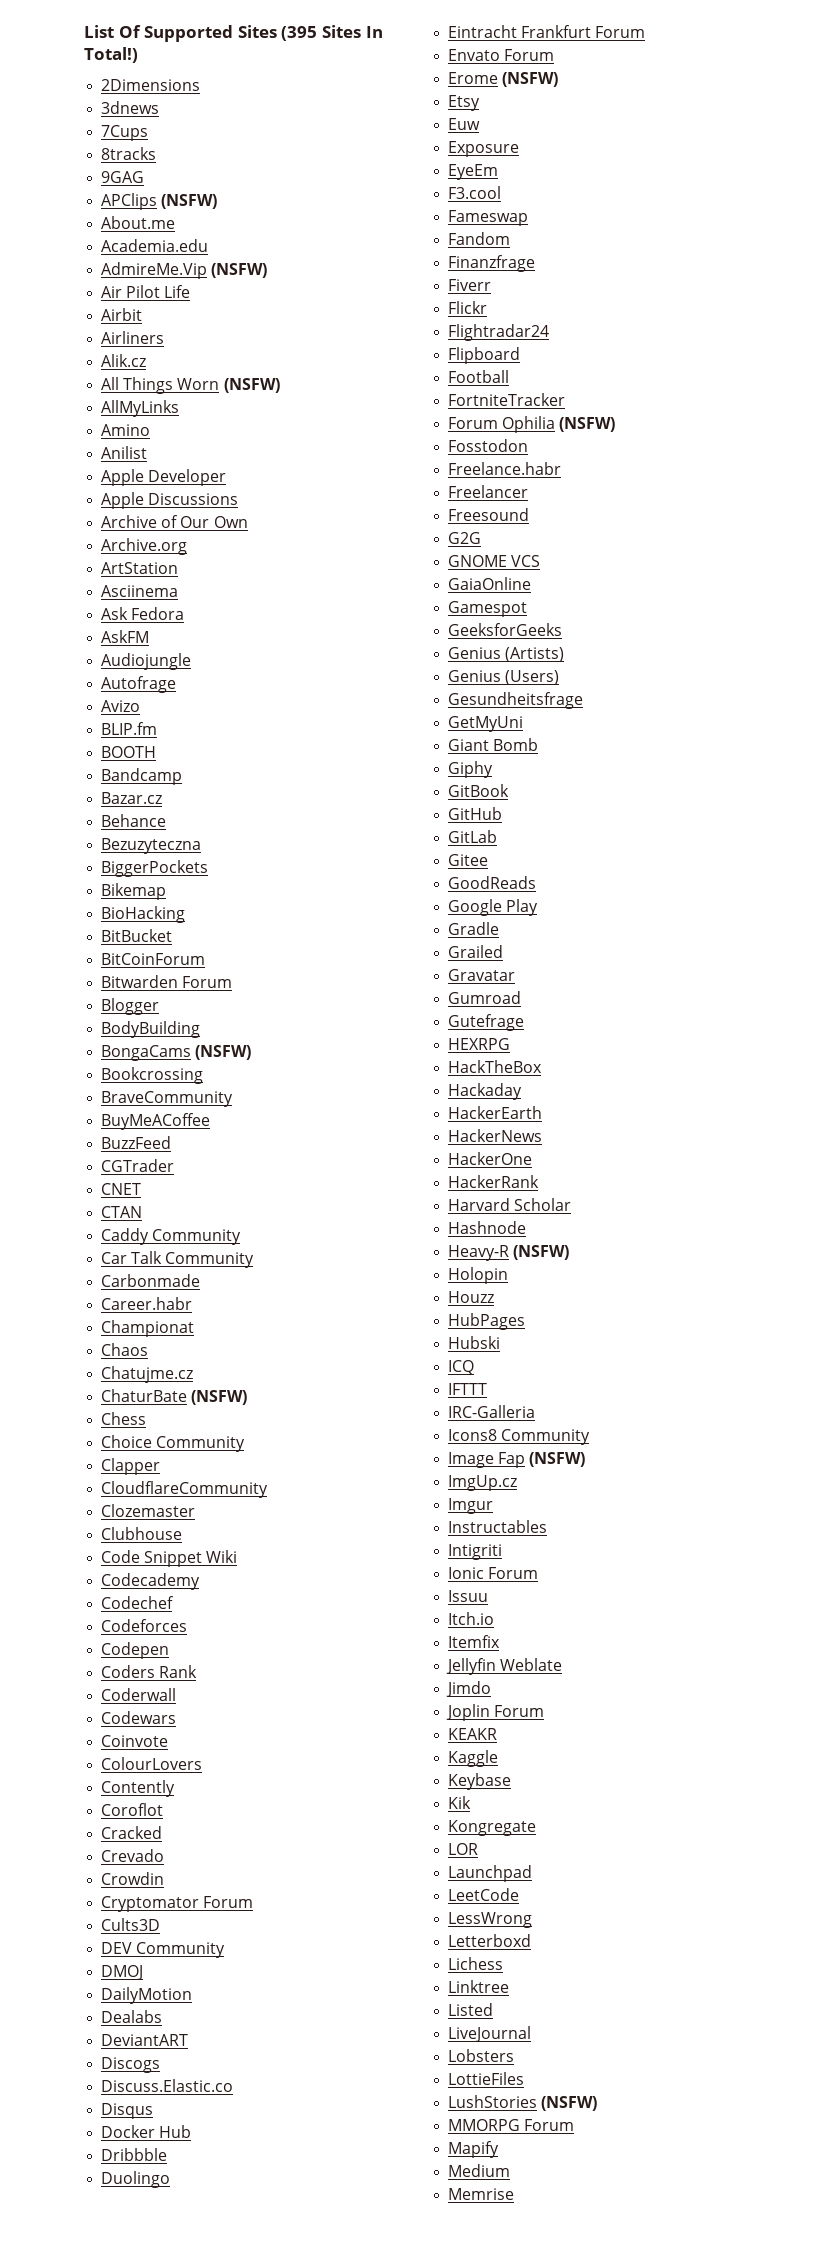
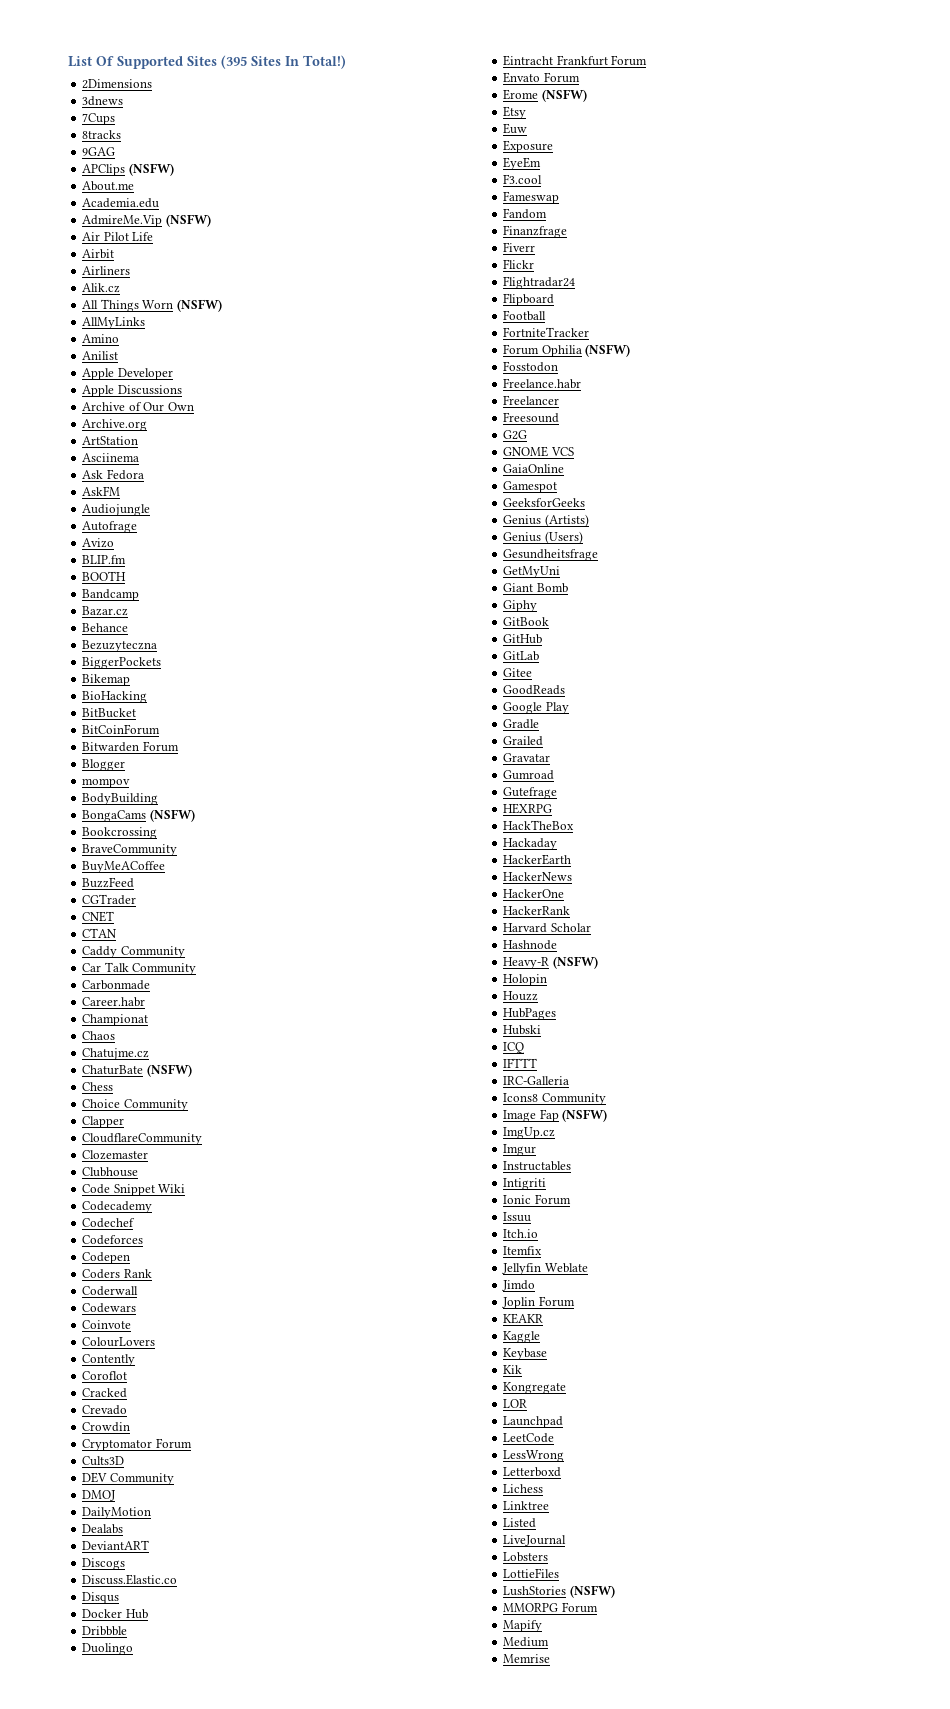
+ mompov

